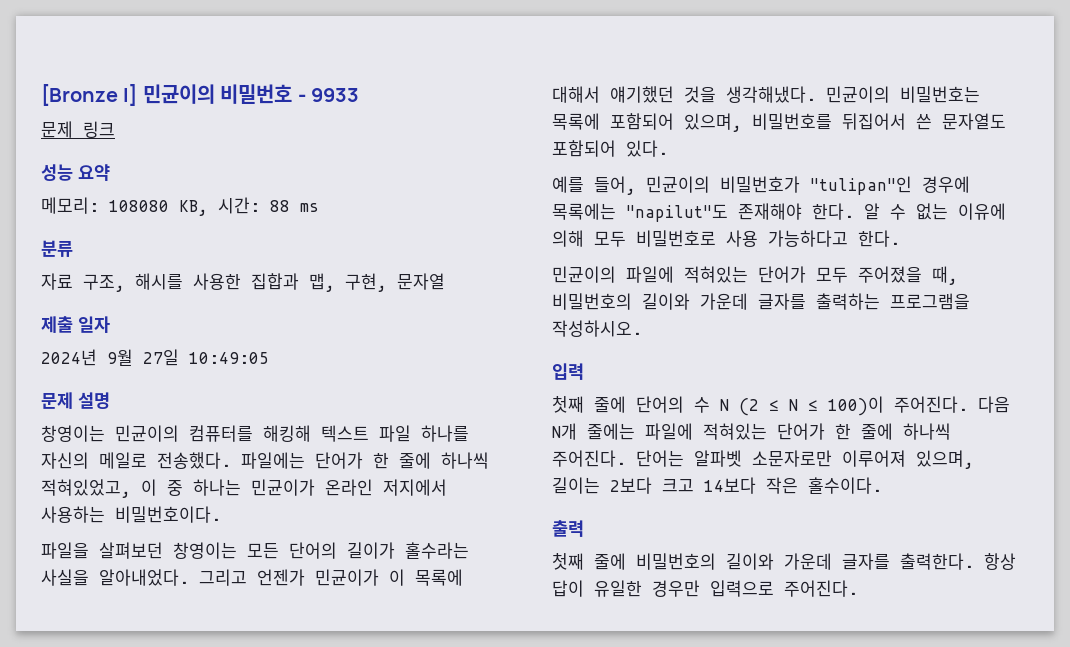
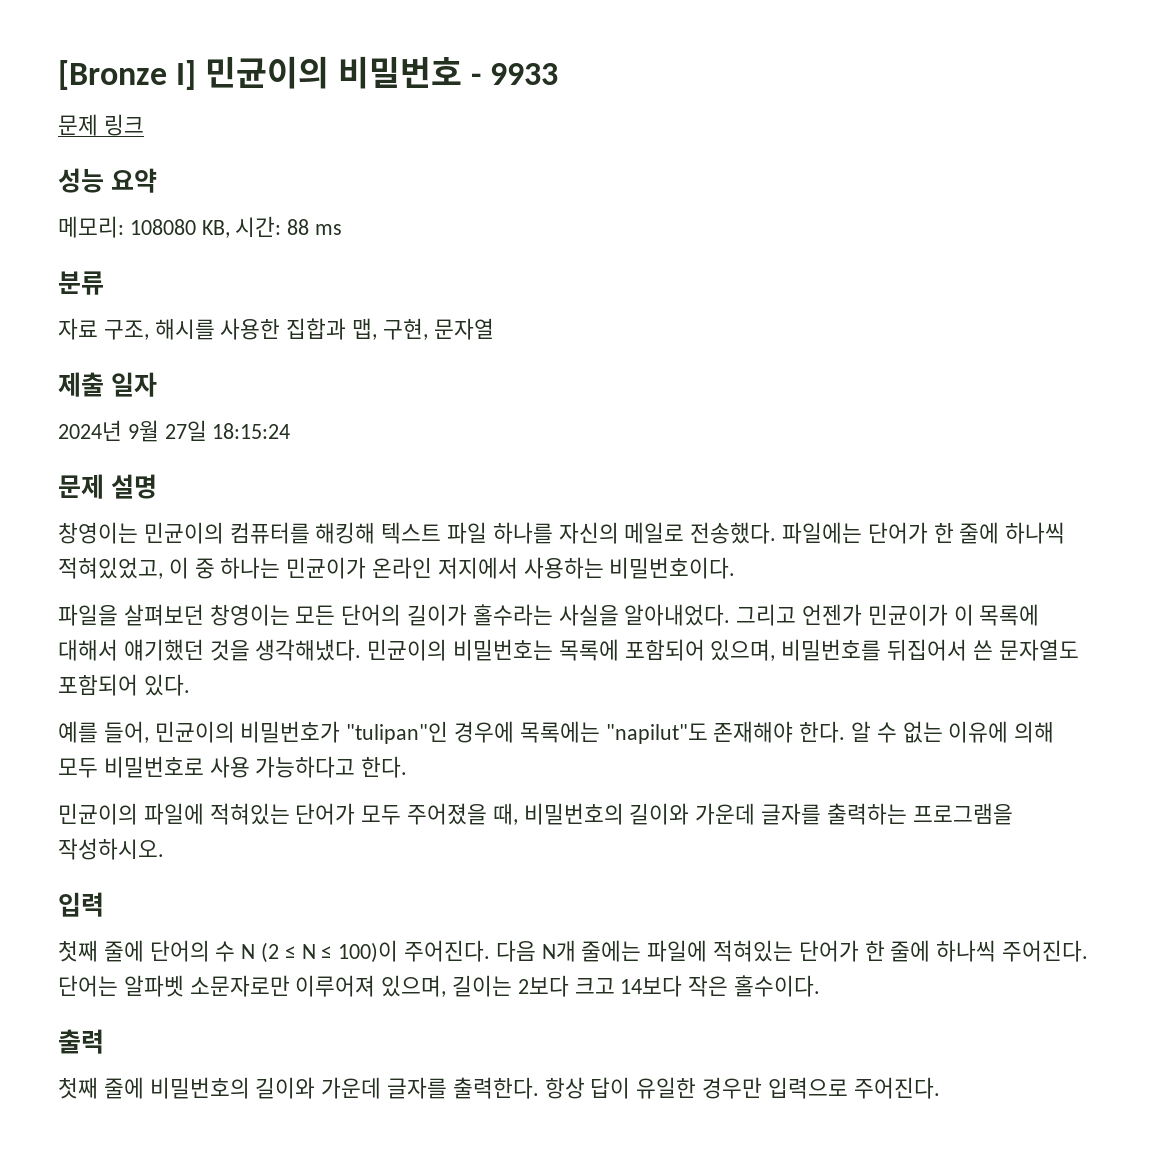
- 2024년 9월 27일 10:49:05
+ 2024년 9월 27일 18:15:24

